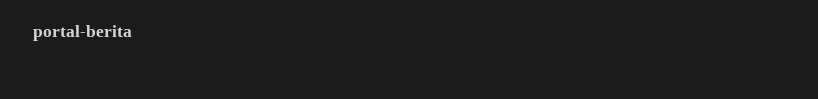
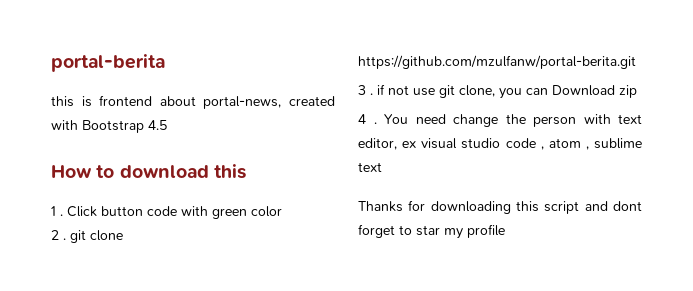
+ this is frontend about portal-news, created with Bootstrap 4.5
+ How to download this
+ 1 . Click button code with green color
+ 2 . git clone https://github.com/mzulfanw/portal-berita.git
+ 3 . if not use git clone, you can Download zip
+ 4 . You need change the person with text editor, ex visual studio code , atom , sublime text
+ Thanks for downloading this script and dont forget to star my profile

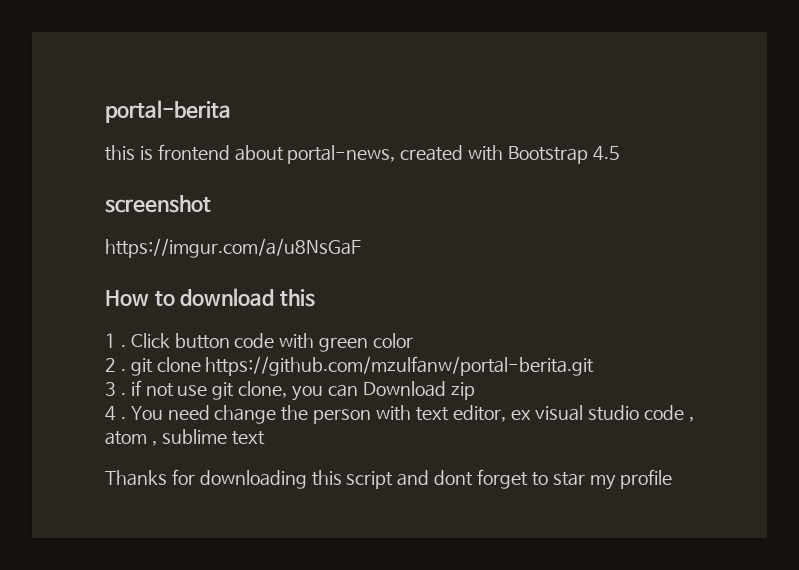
+ screenshot
+ https://imgur.com/a/u8NsGaF

